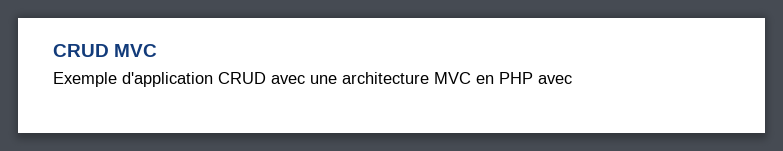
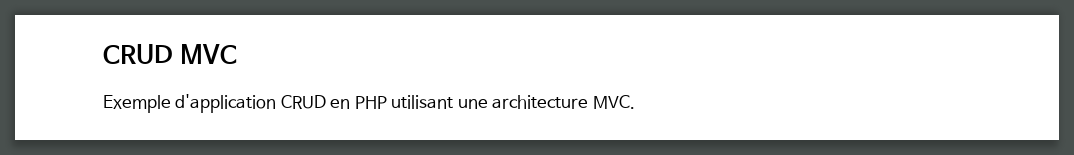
- Exemple d'application CRUD avec une architecture MVC en PHP avec
+ Exemple d'application CRUD en PHP utilisant une architecture MVC.

